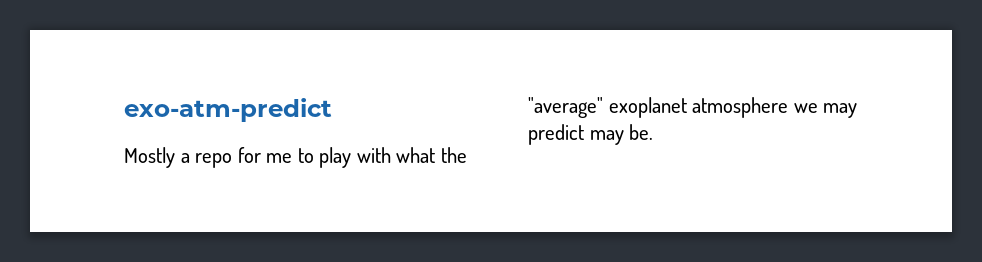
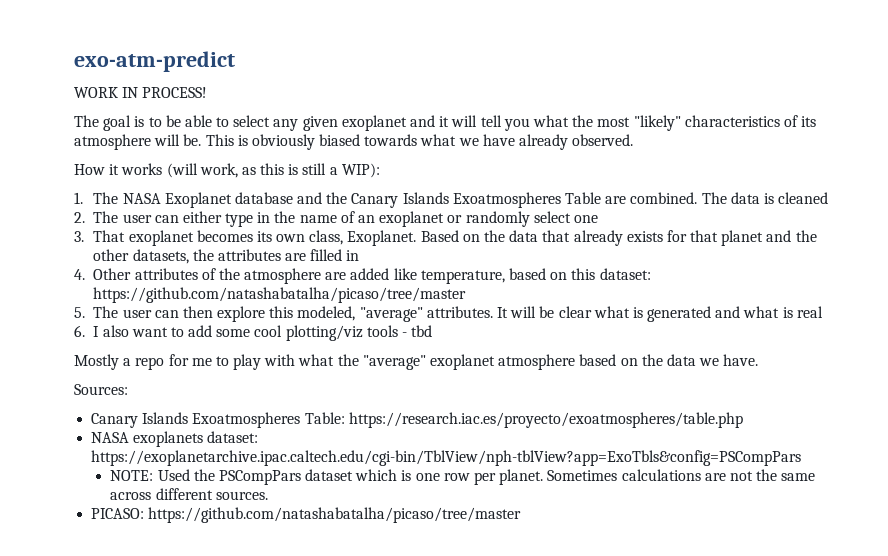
+ WORK IN PROCESS!
+ The goal is to be able to select any given exoplanet and it will tell you what the most "likely" characteristics of its atmosphere will be. This is obviously biased towards what we have already observed.
+ How it works (will work, as this is still a WIP):
+ 1. The NASA Exoplanet database and the Canary Islands Exoatmospheres Table are combined. The data is cleaned
+ 2. The user can either type in the name of an exoplanet or randomly select one
+ 3. That exoplanet becomes its own class, Exoplanet. Based on the data that already exists for that planet and the other datasets, the attributes are filled in
+ 4. Other attributes of the atmosphere are added like temperature, based on this dataset: https://github.com/natashabatalha/picaso/tree/master
+ 5. The user can then explore this modeled, "average" attributes. It will be clear what is generated and what is real
+ 6. I also want to add some cool plotting/viz tools - tbd
- Mostly a repo for me to play with what the "average" exoplanet atmosphere we may predict may be.
+ Mostly a repo for me to play with what the "average" exoplanet atmosphere based on the data we have.
+ Sources:
+ Canary Islands Exoatmospheres Table: https://research.iac.es/proyecto/exoatmospheres/table.php
+ NASA exoplanets dataset: https://exoplanetarchive.ipac.caltech.edu/cgi-bin/TblView/nph-tblView?app=ExoTbls&config=PSCompPars
+ NOTE: Used the PSCompPars dataset which is one row per planet. Sometimes calculations are not the same across different sources.
+ PICASO: https://github.com/natashabatalha/picaso/tree/master

